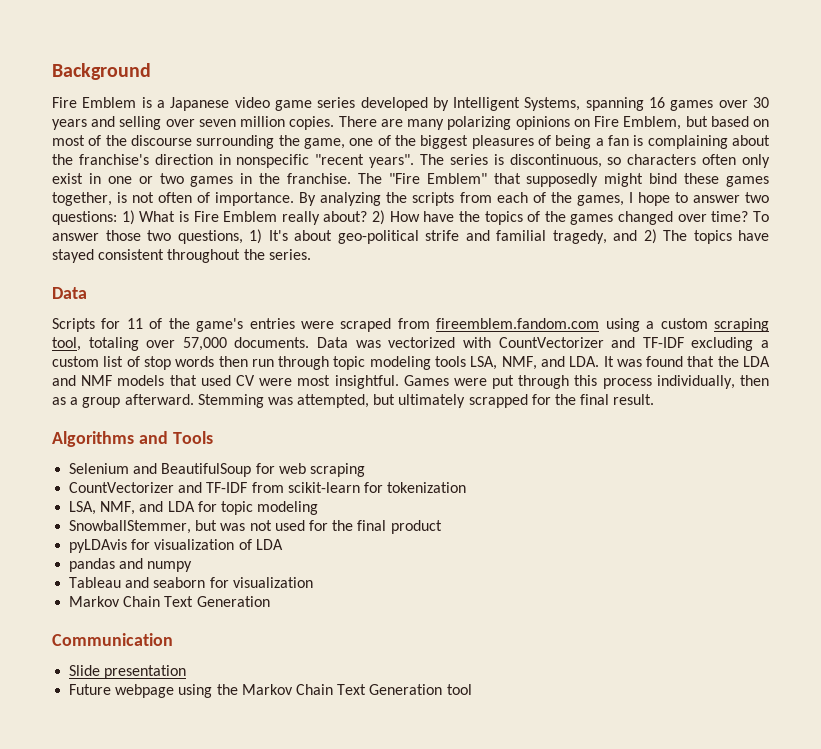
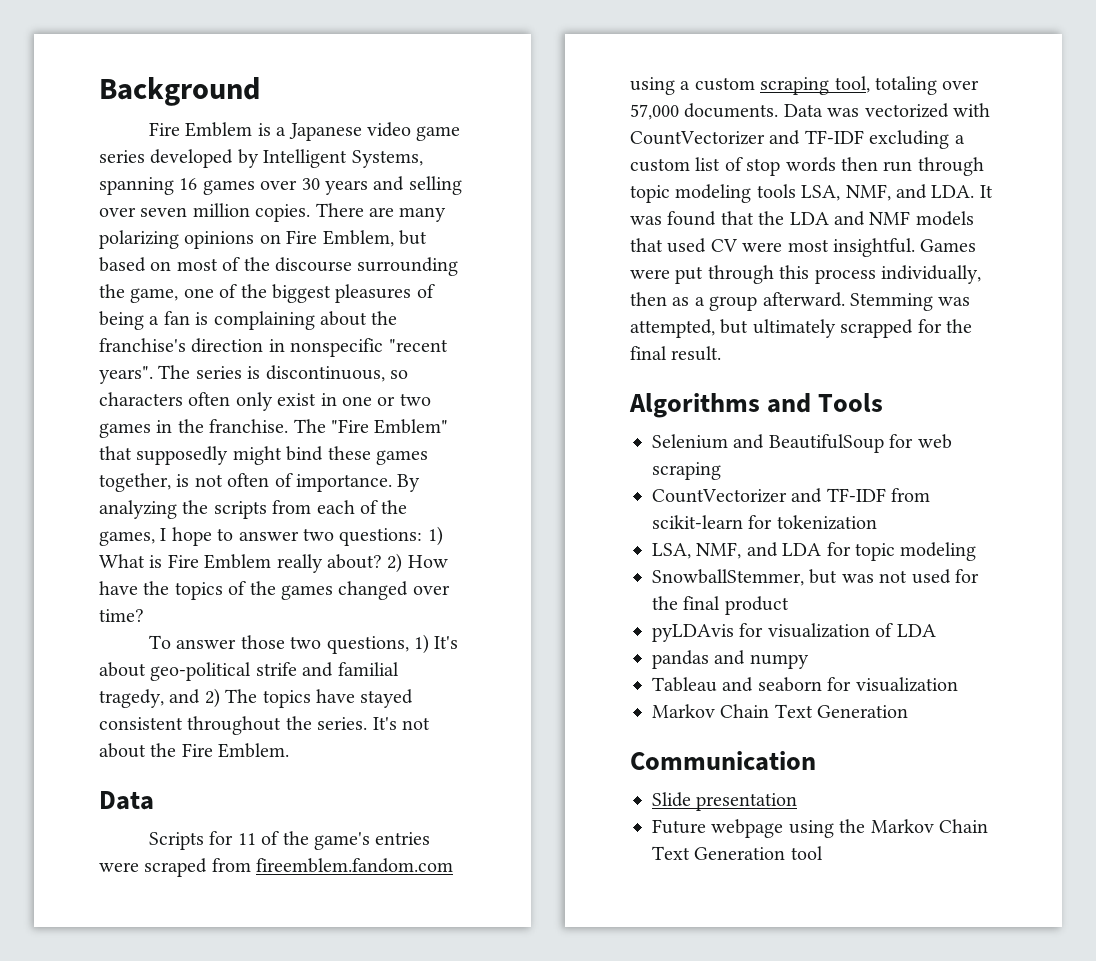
- 2) How have the topics of the games changed over time? To answer those two questions, 1) It's about geo-political strife and familial tragedy, and 2) The topics have stayed consistent throughout the series.
+ 2) How have the topics of the games changed over time?
+ To answer those two questions, 1) It's about geo-political strife and familial tragedy, and 2) The topics have stayed consistent throughout the series. It's not about the Fire Emblem.

